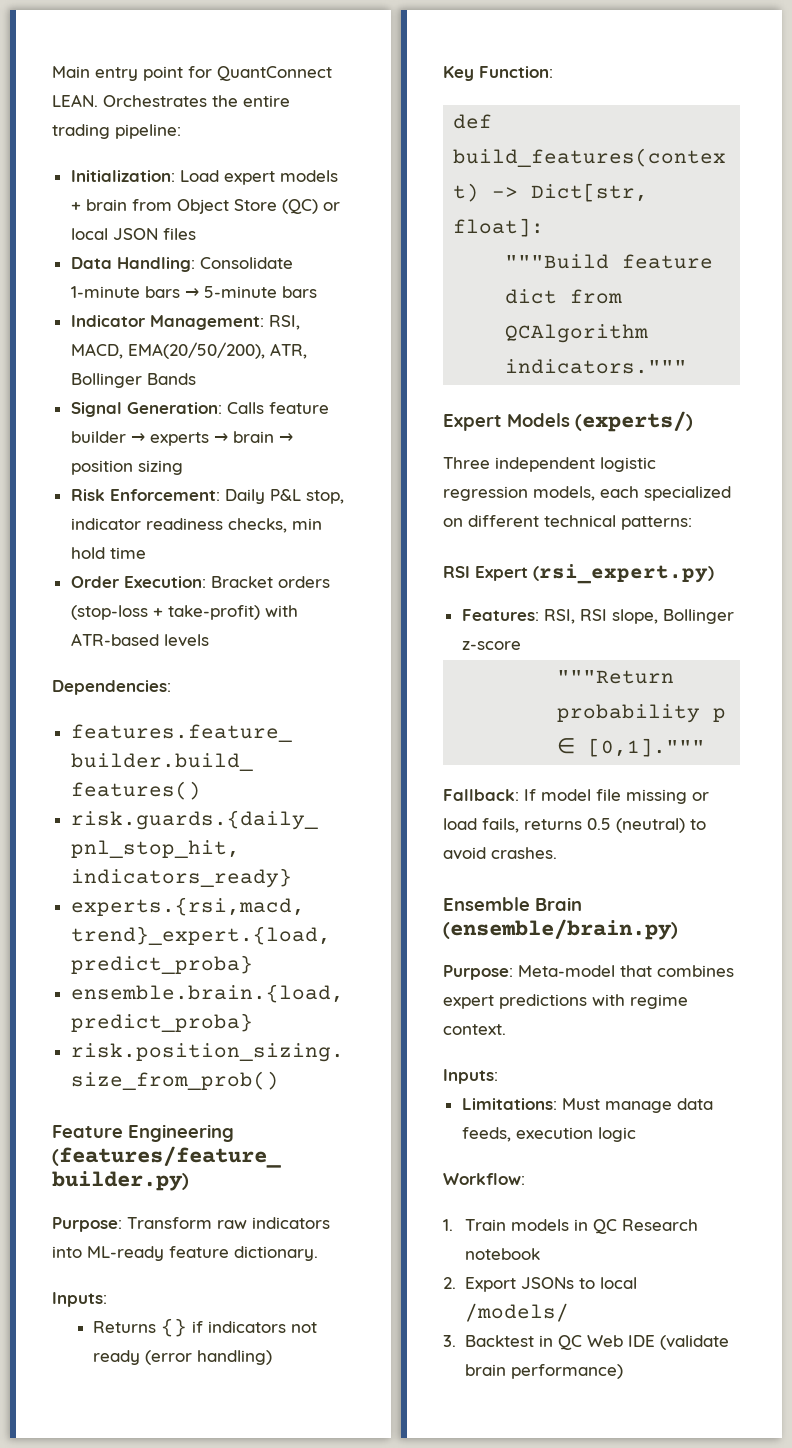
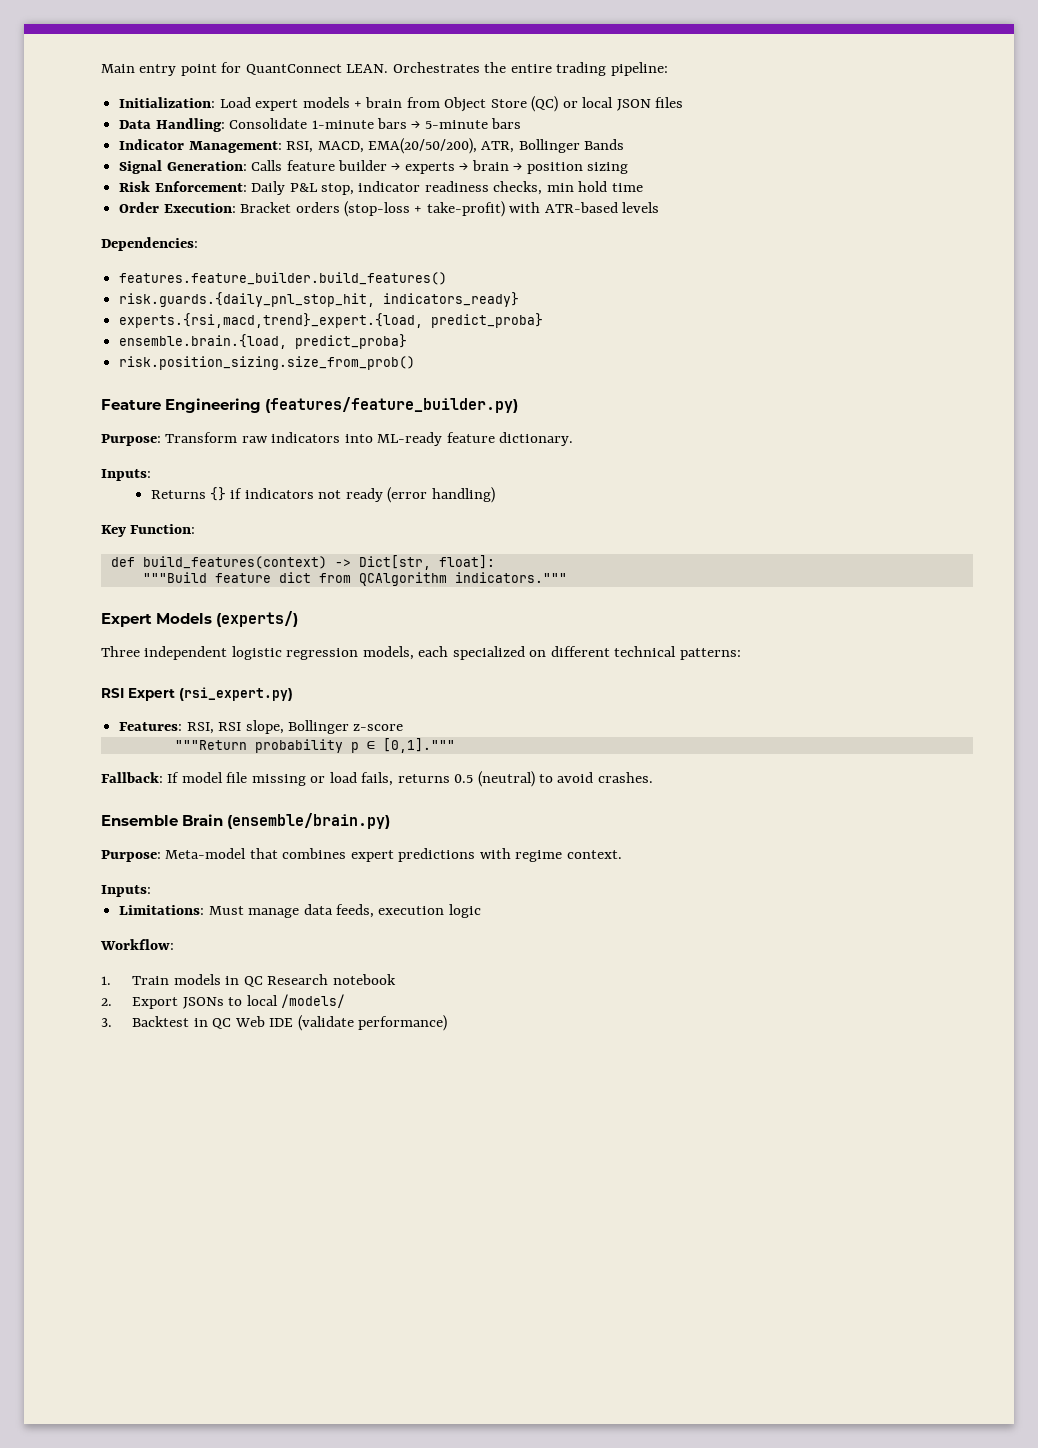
- 3. Backtest in QC Web IDE (validate brain performance)
+ 3. Backtest in QC Web IDE (validate performance)

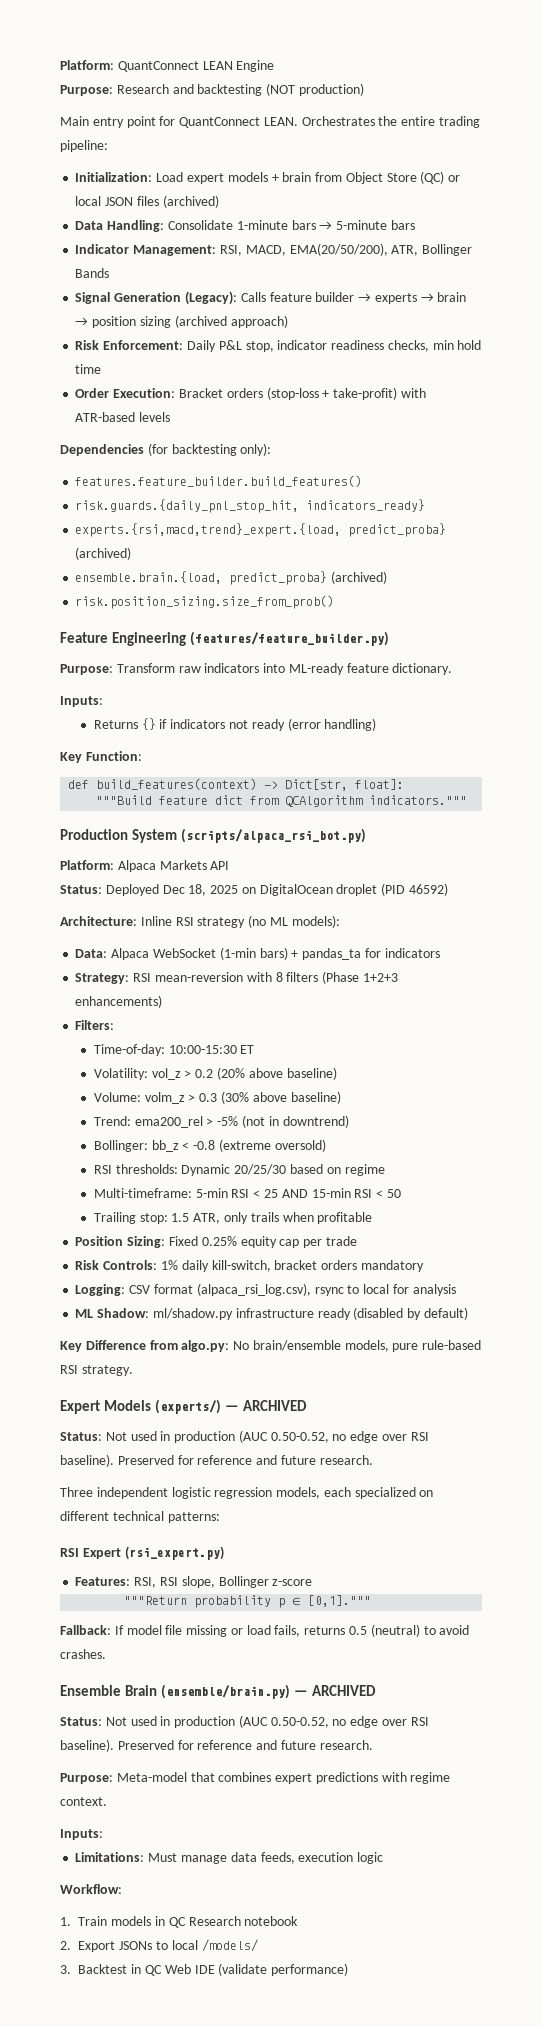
+ Platform: QuantConnect LEAN Engine
+ Purpose: Research and backtesting (NOT production)
- Initialization: Load expert models + brain from Object Store (QC) or local JSON files
+ Initialization: Load expert models + brain from Object Store (QC) or local JSON files (archived)
- Signal Generation: Calls feature builder → experts → brain → position sizing
+ Signal Generation (Legacy): Calls feature builder → experts → brain → position sizing (archived approach)
- Dependencies:
+ Dependencies (for backtesting only):
- experts.{rsi,macd,trend}_expert.{load, predict_proba}
+ experts.{rsi,macd,trend}_expert.{load, predict_proba} (archived)
- ensemble.brain.{load, predict_proba}
+ ensemble.brain.{load, predict_proba} (archived)
- Expert Models (experts/)
+ Production System (scripts/alpaca_rsi_bot.py)
+ Platform: Alpaca Markets API
+ Status: Deployed Dec 18, 2025 on DigitalOcean droplet (PID 46592)
+ Architecture: Inline RSI strategy (no ML models):
+ Data: Alpaca WebSocket (1-min bars) + pandas_ta for indicators
+ Strategy: RSI mean-reversion with 8 filters (Phase 1+2+3 enhancements)
+ Filters:
+ Time-of-day: 10:00-15:30 ET
+ Volatility: vol_z > 0.2 (20% above baseline)
+ Volume: volm_z > 0.3 (30% above baseline)
+ Trend: ema200_rel > -5% (not in downtrend)
+ Bollinger: bb_z < -0.8 (extreme oversold)
+ RSI thresholds: Dynamic 20/25/30 based on regime
+ Multi-timeframe: 5-min RSI < 25 AND 15-min RSI < 50
+ Trailing stop: 1.5 ATR, only trails when profitable
+ Position Sizing: Fixed 0.25% equity cap per trade
+ Risk Controls: 1% daily kill-switch, bracket orders mandatory
+ Logging: CSV format (alpaca_rsi_log.csv), rsync to local for analysis
+ ML Shadow: ml/shadow.py infrastructure ready (disabled by default)
+ Key Difference from algo.py: No brain/ensemble models, pure rule-based RSI strategy.
+ Expert Models (experts/) — ARCHIVED
+ Status: Not used in production (AUC 0.50-0.52, no edge over RSI baseline). Preserved for reference and future research.
- Ensemble Brain (ensemble/brain.py)
+ Ensemble Brain (ensemble/brain.py) — ARCHIVED
+ Status: Not used in production (AUC 0.50-0.52, no edge over RSI baseline). Preserved for reference and future research.

